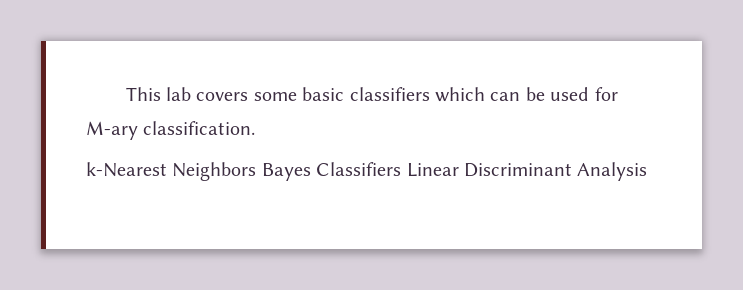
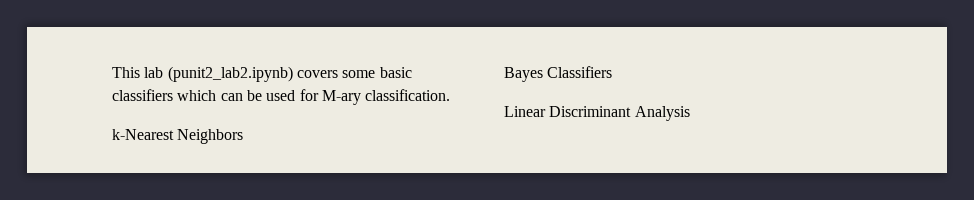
- This lab covers some basic classifiers which can be used for M-ary classification.
+ This lab (punit2_lab2.ipynb) covers some basic classifiers which can be used for M-ary classification.
- k-Nearest Neighbors Bayes Classifiers Linear Discriminant Analysis
+ k-Nearest Neighbors
+ Bayes Classifiers
+ Linear Discriminant Analysis

